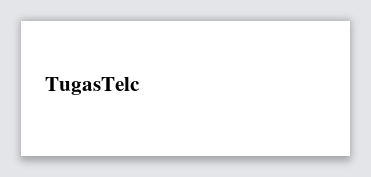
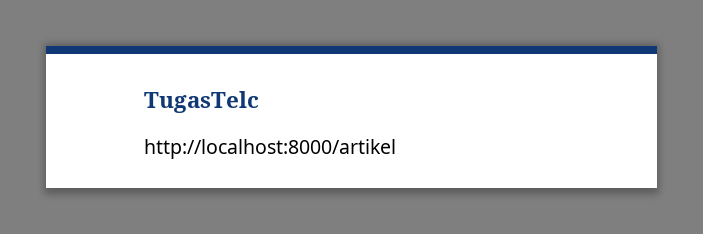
+ http://localhost:8000/artikel

